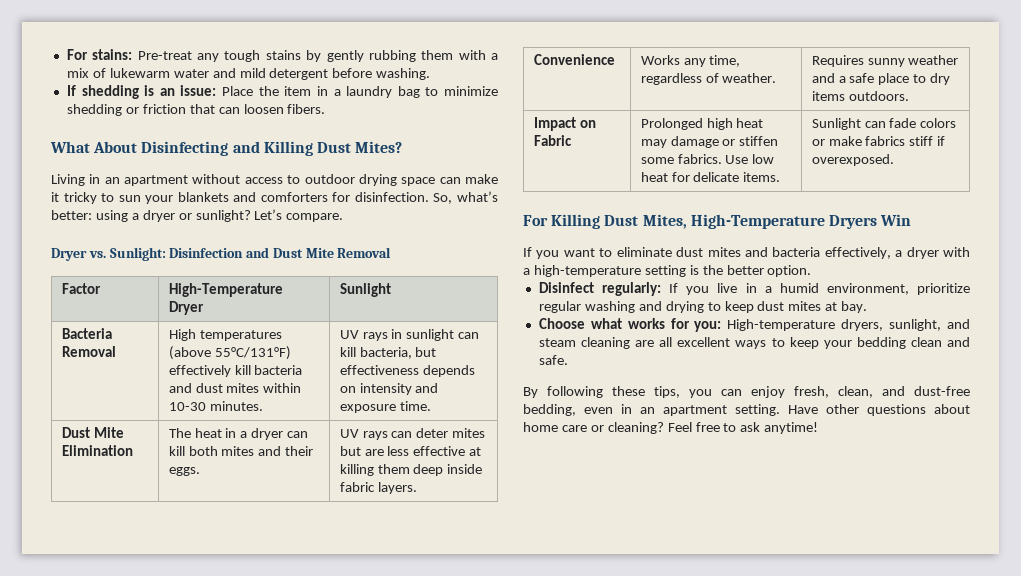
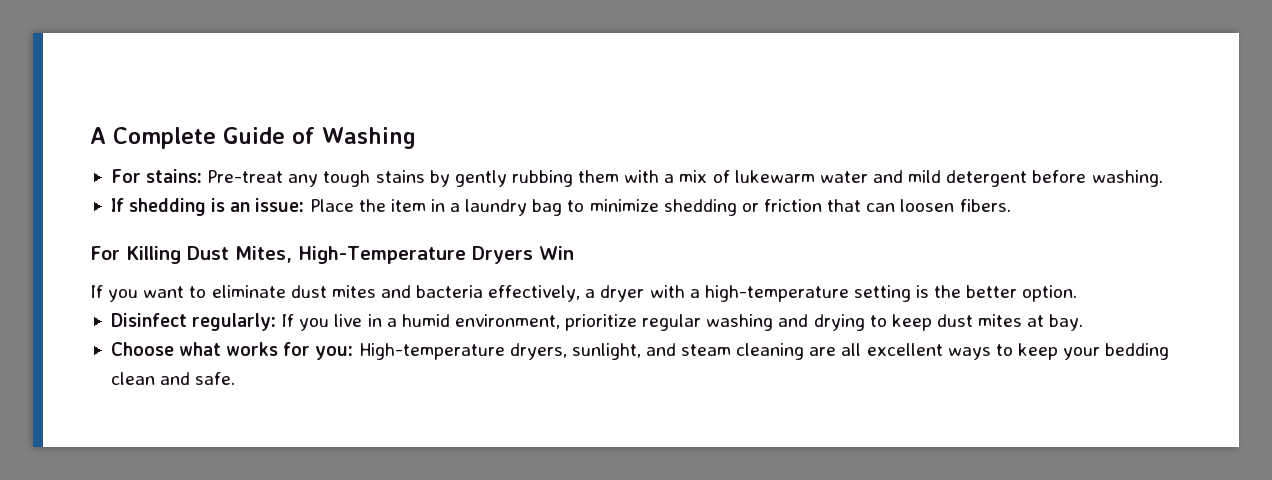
+ A Complete Guide of Washing
- What About Disinfecting and Killing Dust Mites?
- Living in an apartment without access to outdoor drying space can make it tricky to sun your blankets and comforters for disinfection. So, what’s better: using a dryer or sunlight? Let’s compare.
- Dryer vs. Sunlight: Disinfection and Dust Mite Removal
- Factor | High-Temperature Dryer | Sunlight
- Bacteria Removal | High temperatures (above 55°C/131°F) effectively kill bacteria and dust mites within 10-30 minutes. | UV rays in sunlight can kill bacteria, but effectiveness depends on intensity and exposure time.
- Dust Mite Elimination | The heat in a dryer can kill both mites and their eggs. | UV rays can deter mites but are less effective at killing them deep inside fabric layers.
- Convenience | Works any time, regardless of weather. | Requires sunny weather and a safe place to dry items outdoors.
- Impact on Fabric | Prolonged high heat may damage or stiffen some fabrics. Use low heat for delicate items. | Sunlight can fade colors or make fabrics stiff if overexposed.
- By following these tips, you can enjoy fresh, clean, and dust-free bedding, even in an apartment setting. Have other questions about home care or cleaning? Feel free to ask anytime!

